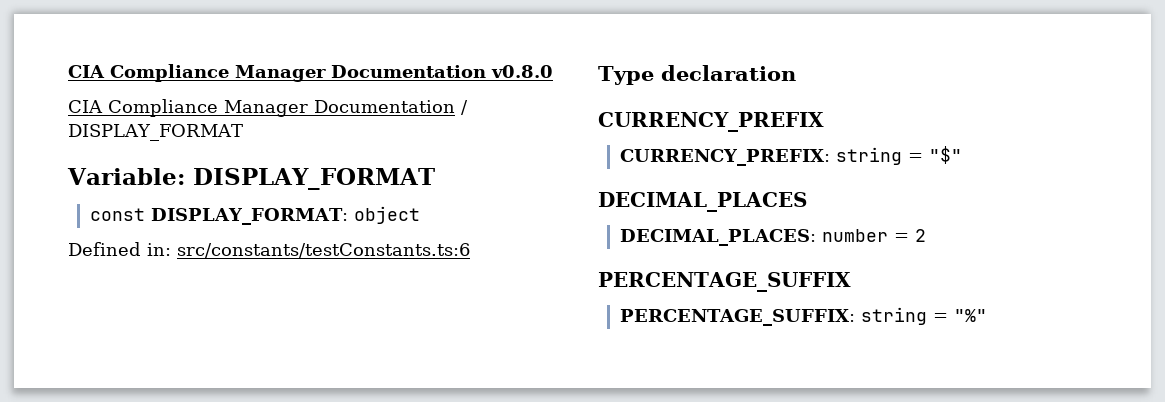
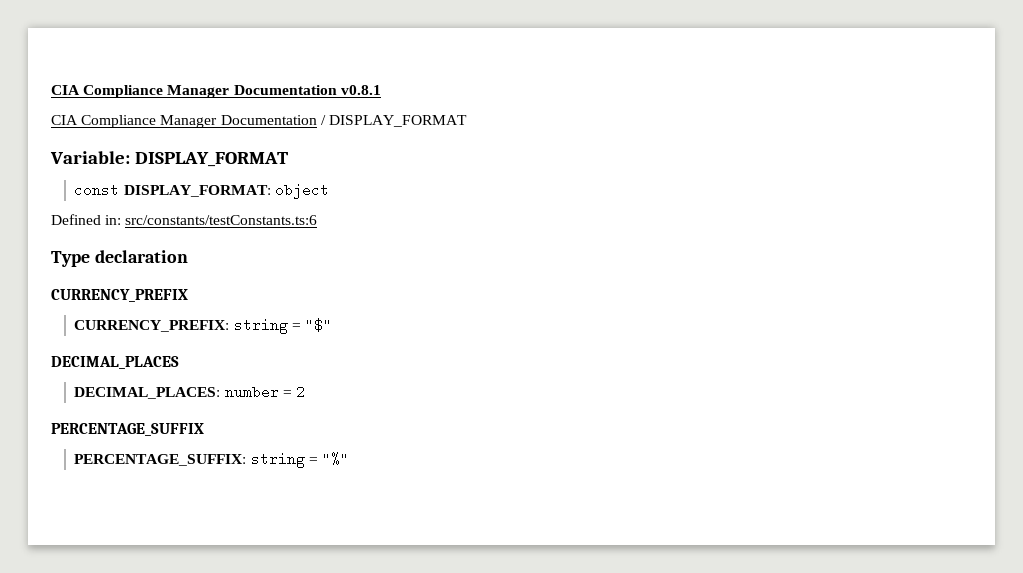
- CIA Compliance Manager Documentation v0.8.0
+ CIA Compliance Manager Documentation v0.8.1

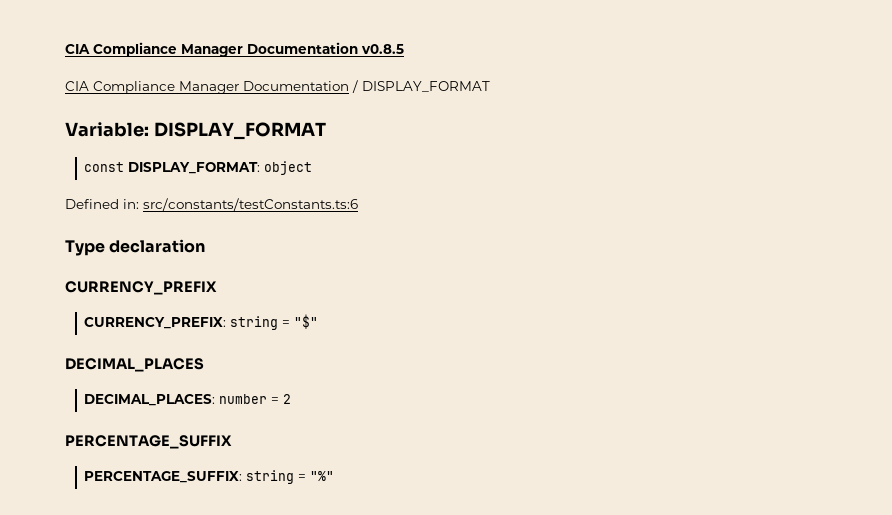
- CIA Compliance Manager Documentation v0.8.1
+ CIA Compliance Manager Documentation v0.8.5

